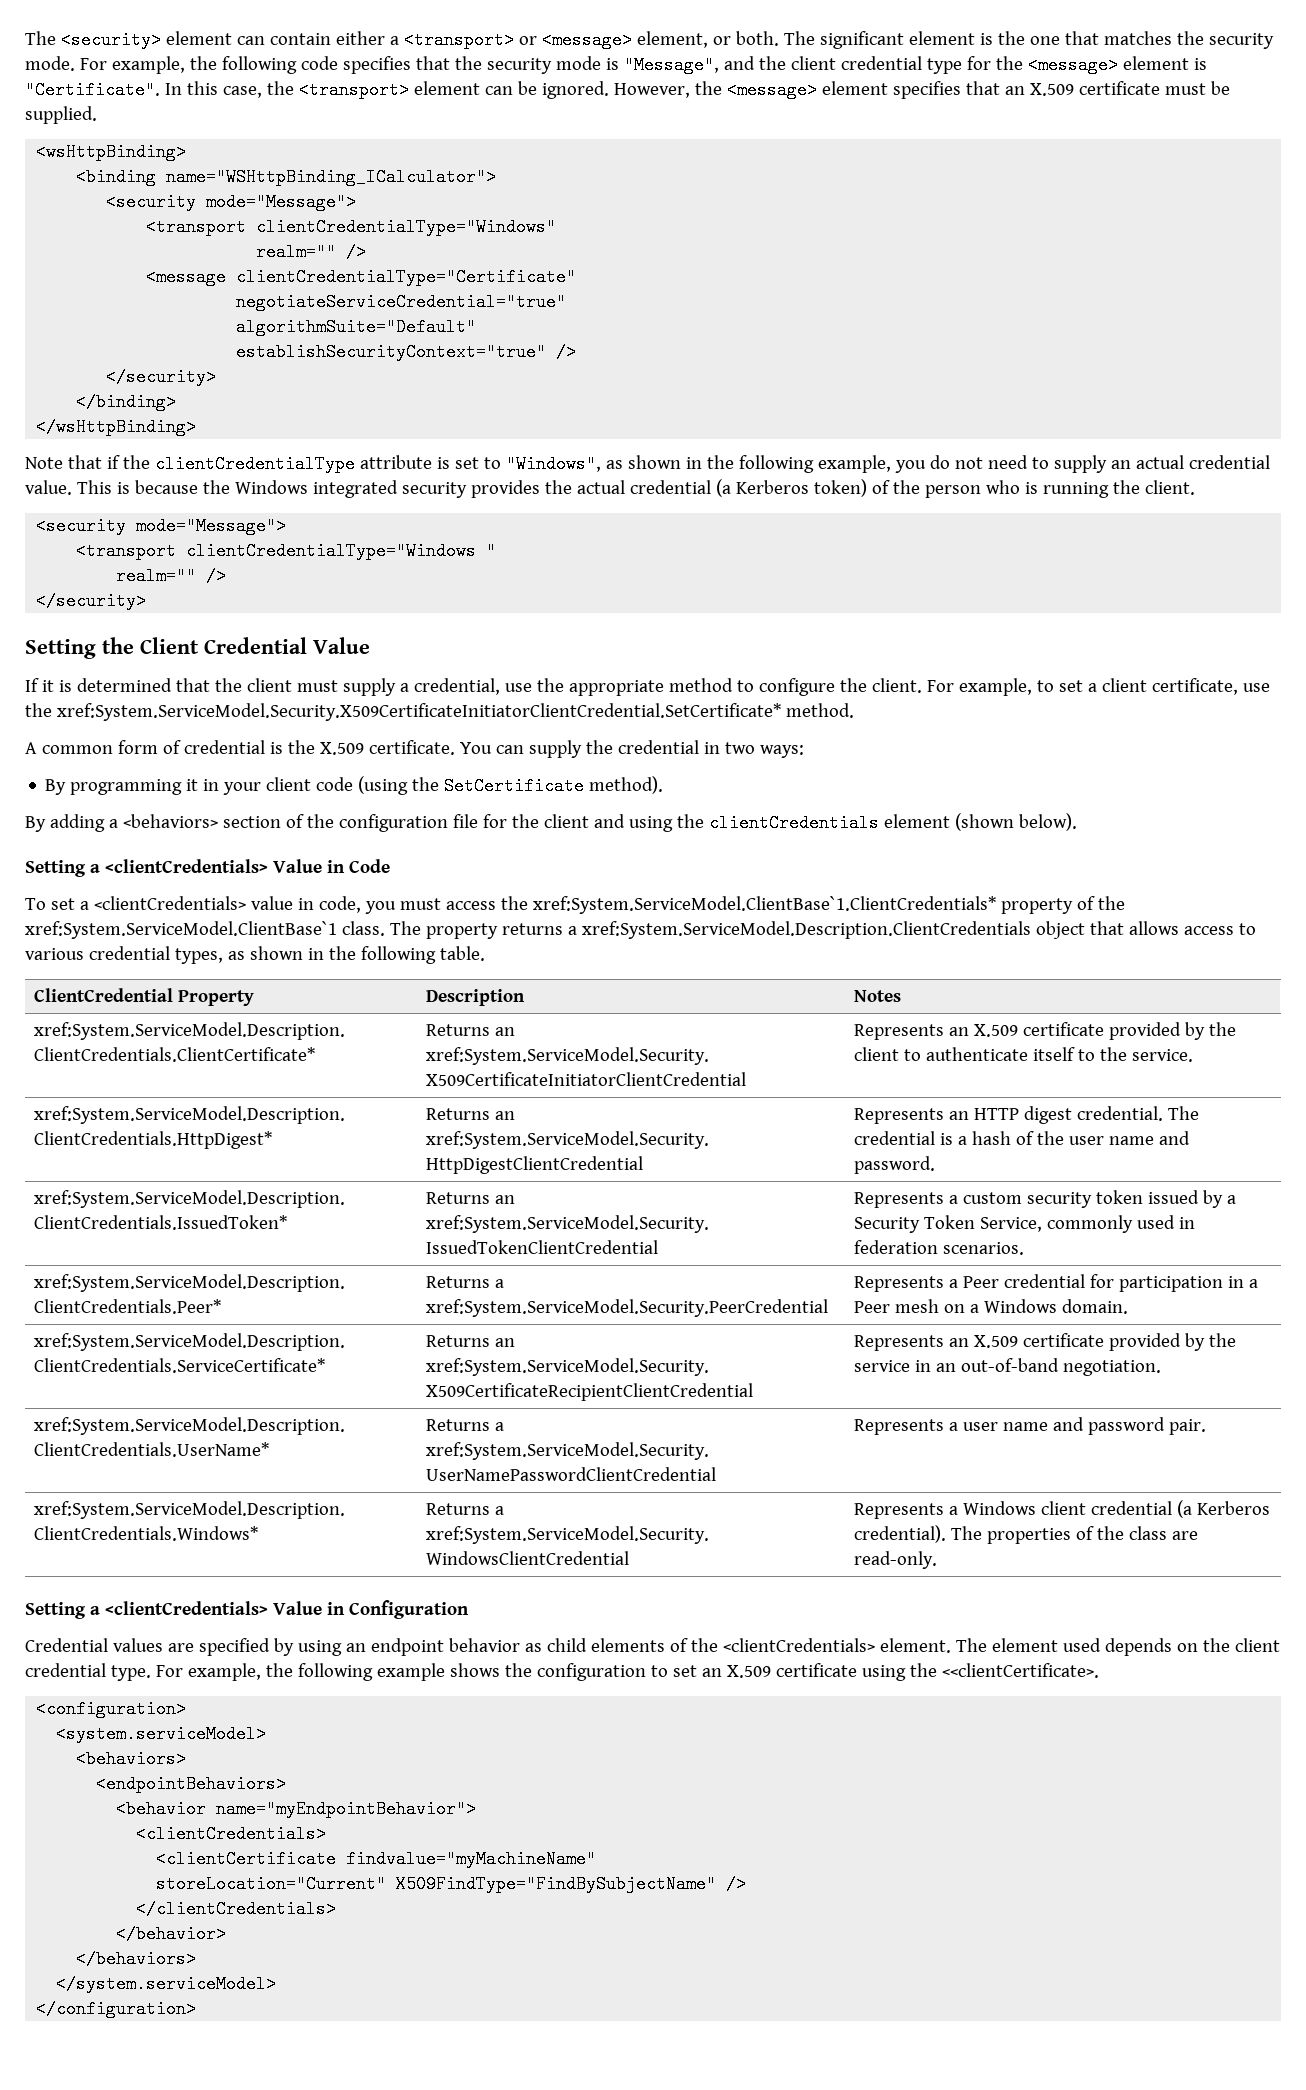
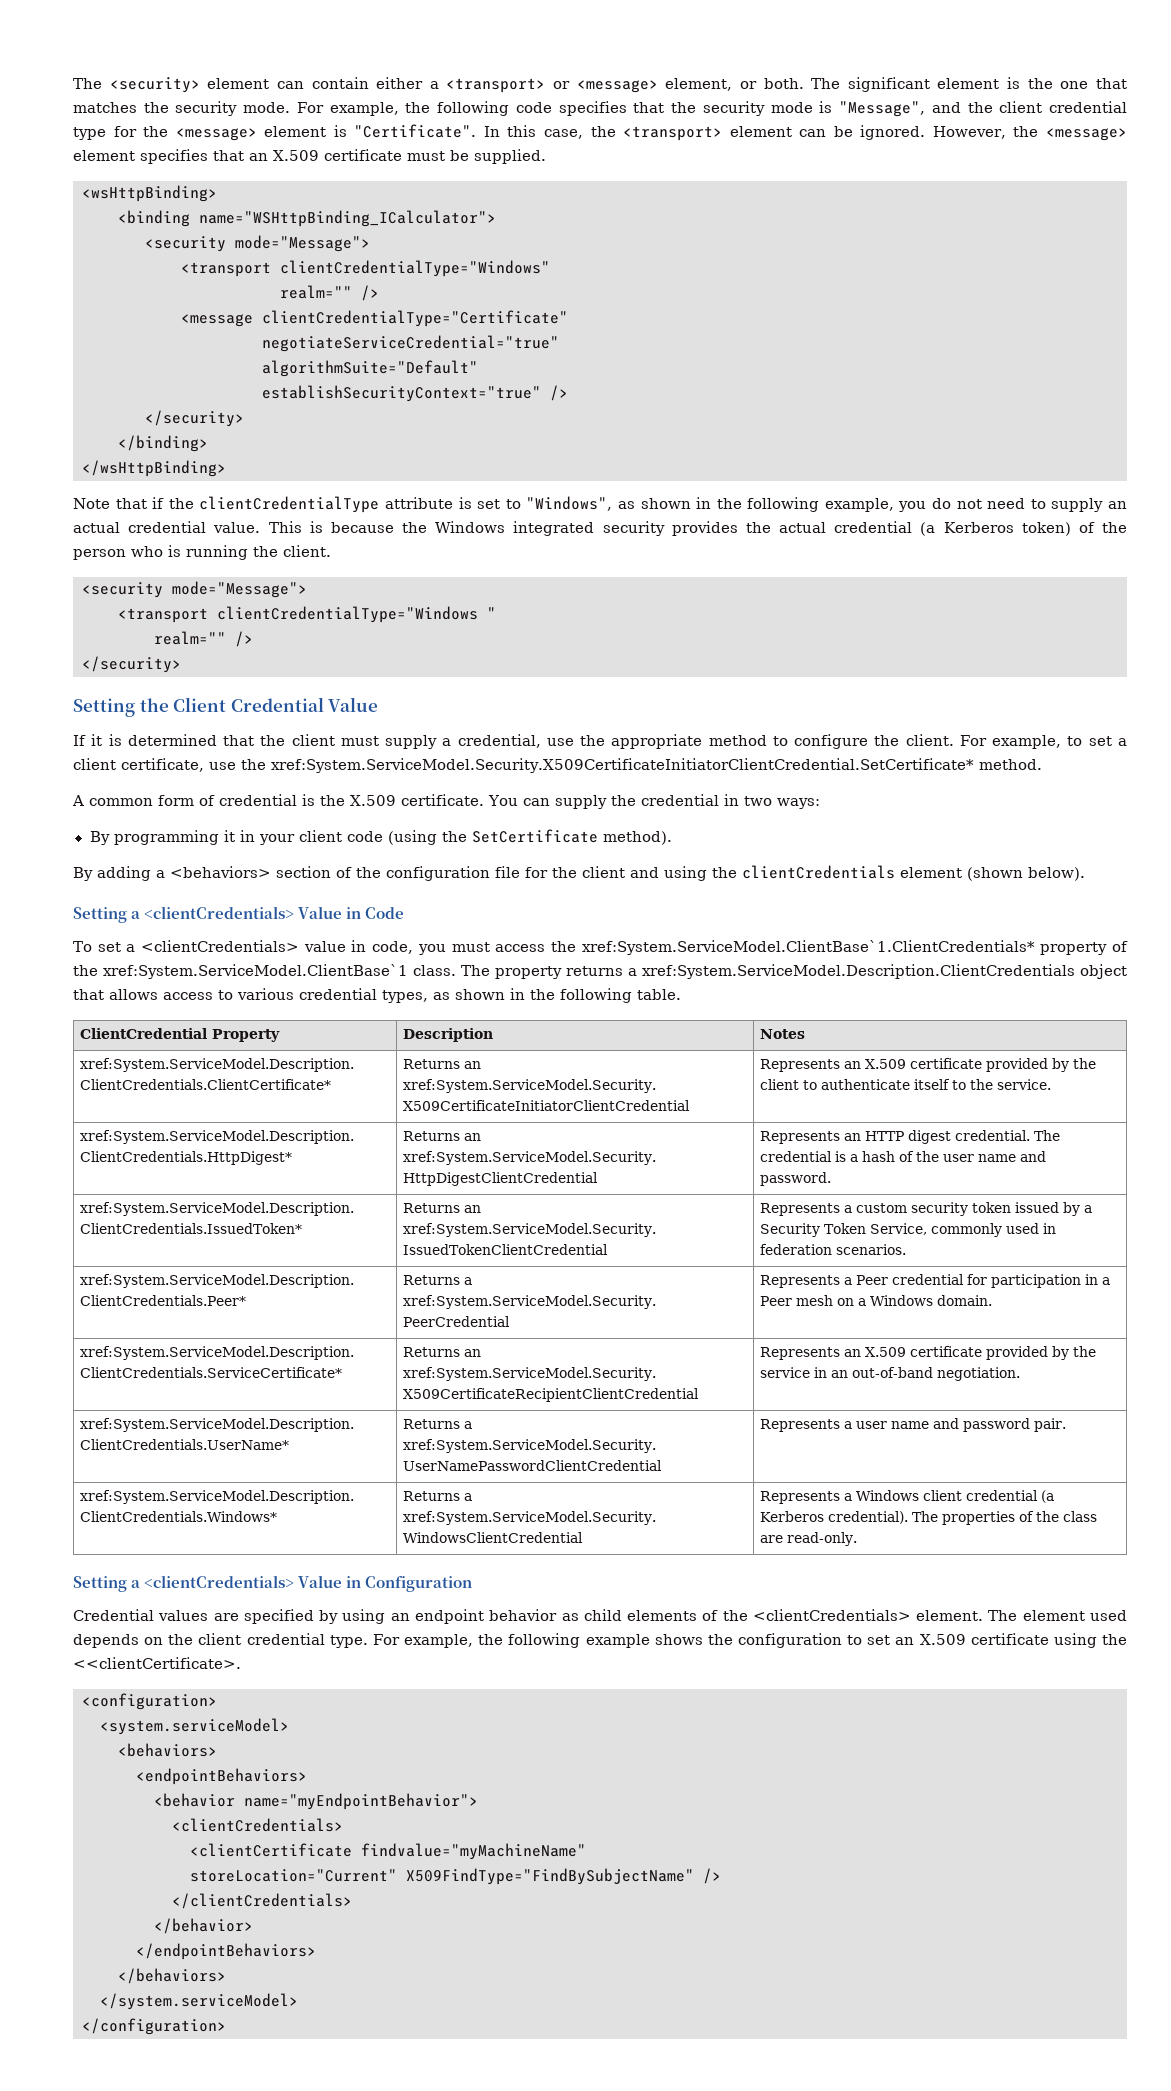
+ </endpointBehaviors>

